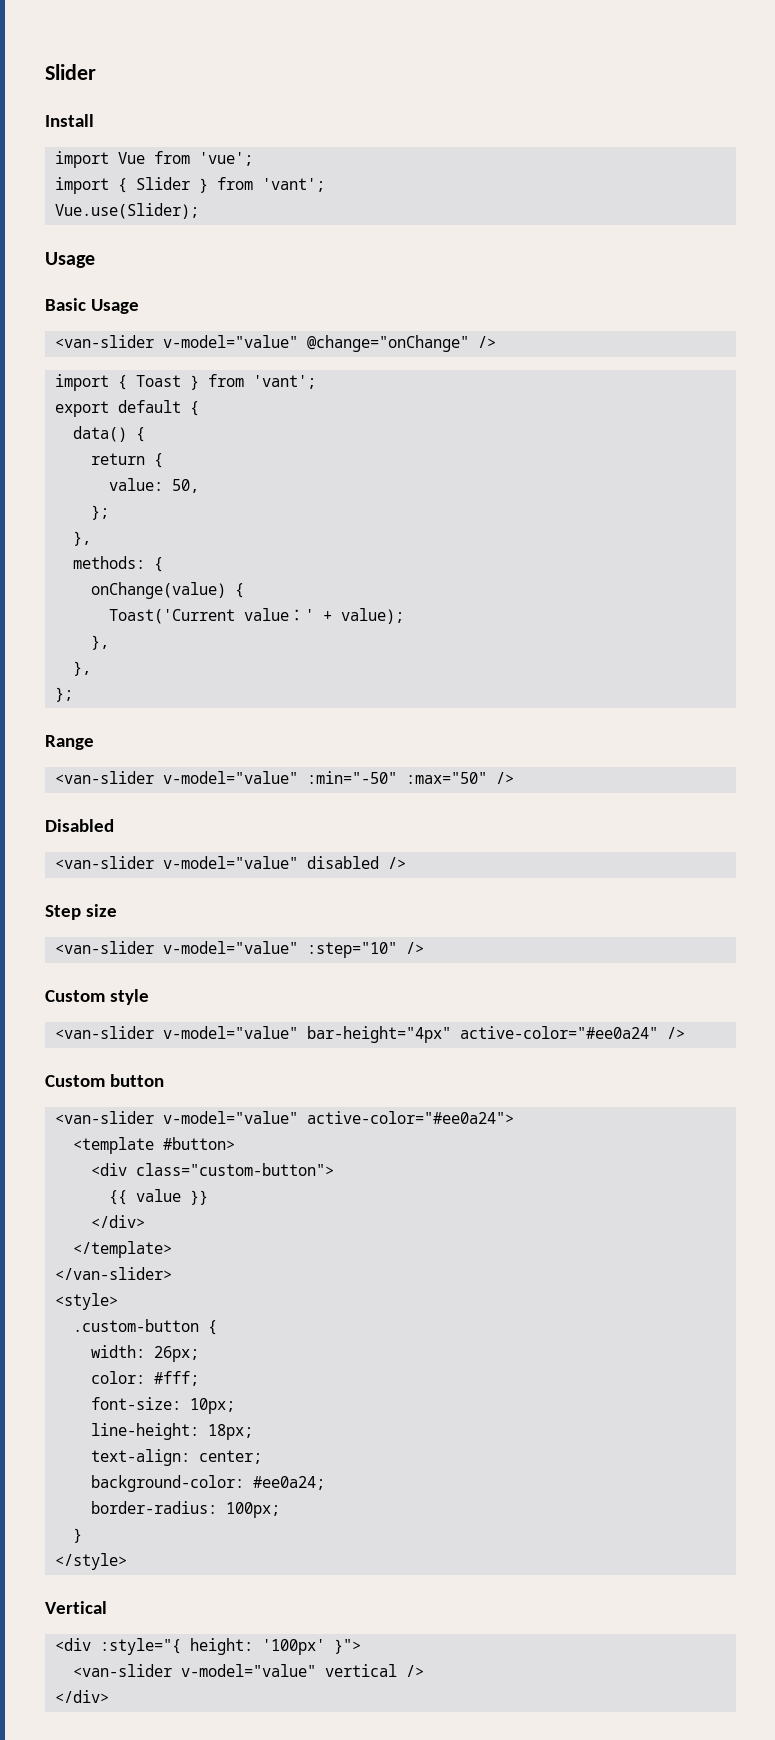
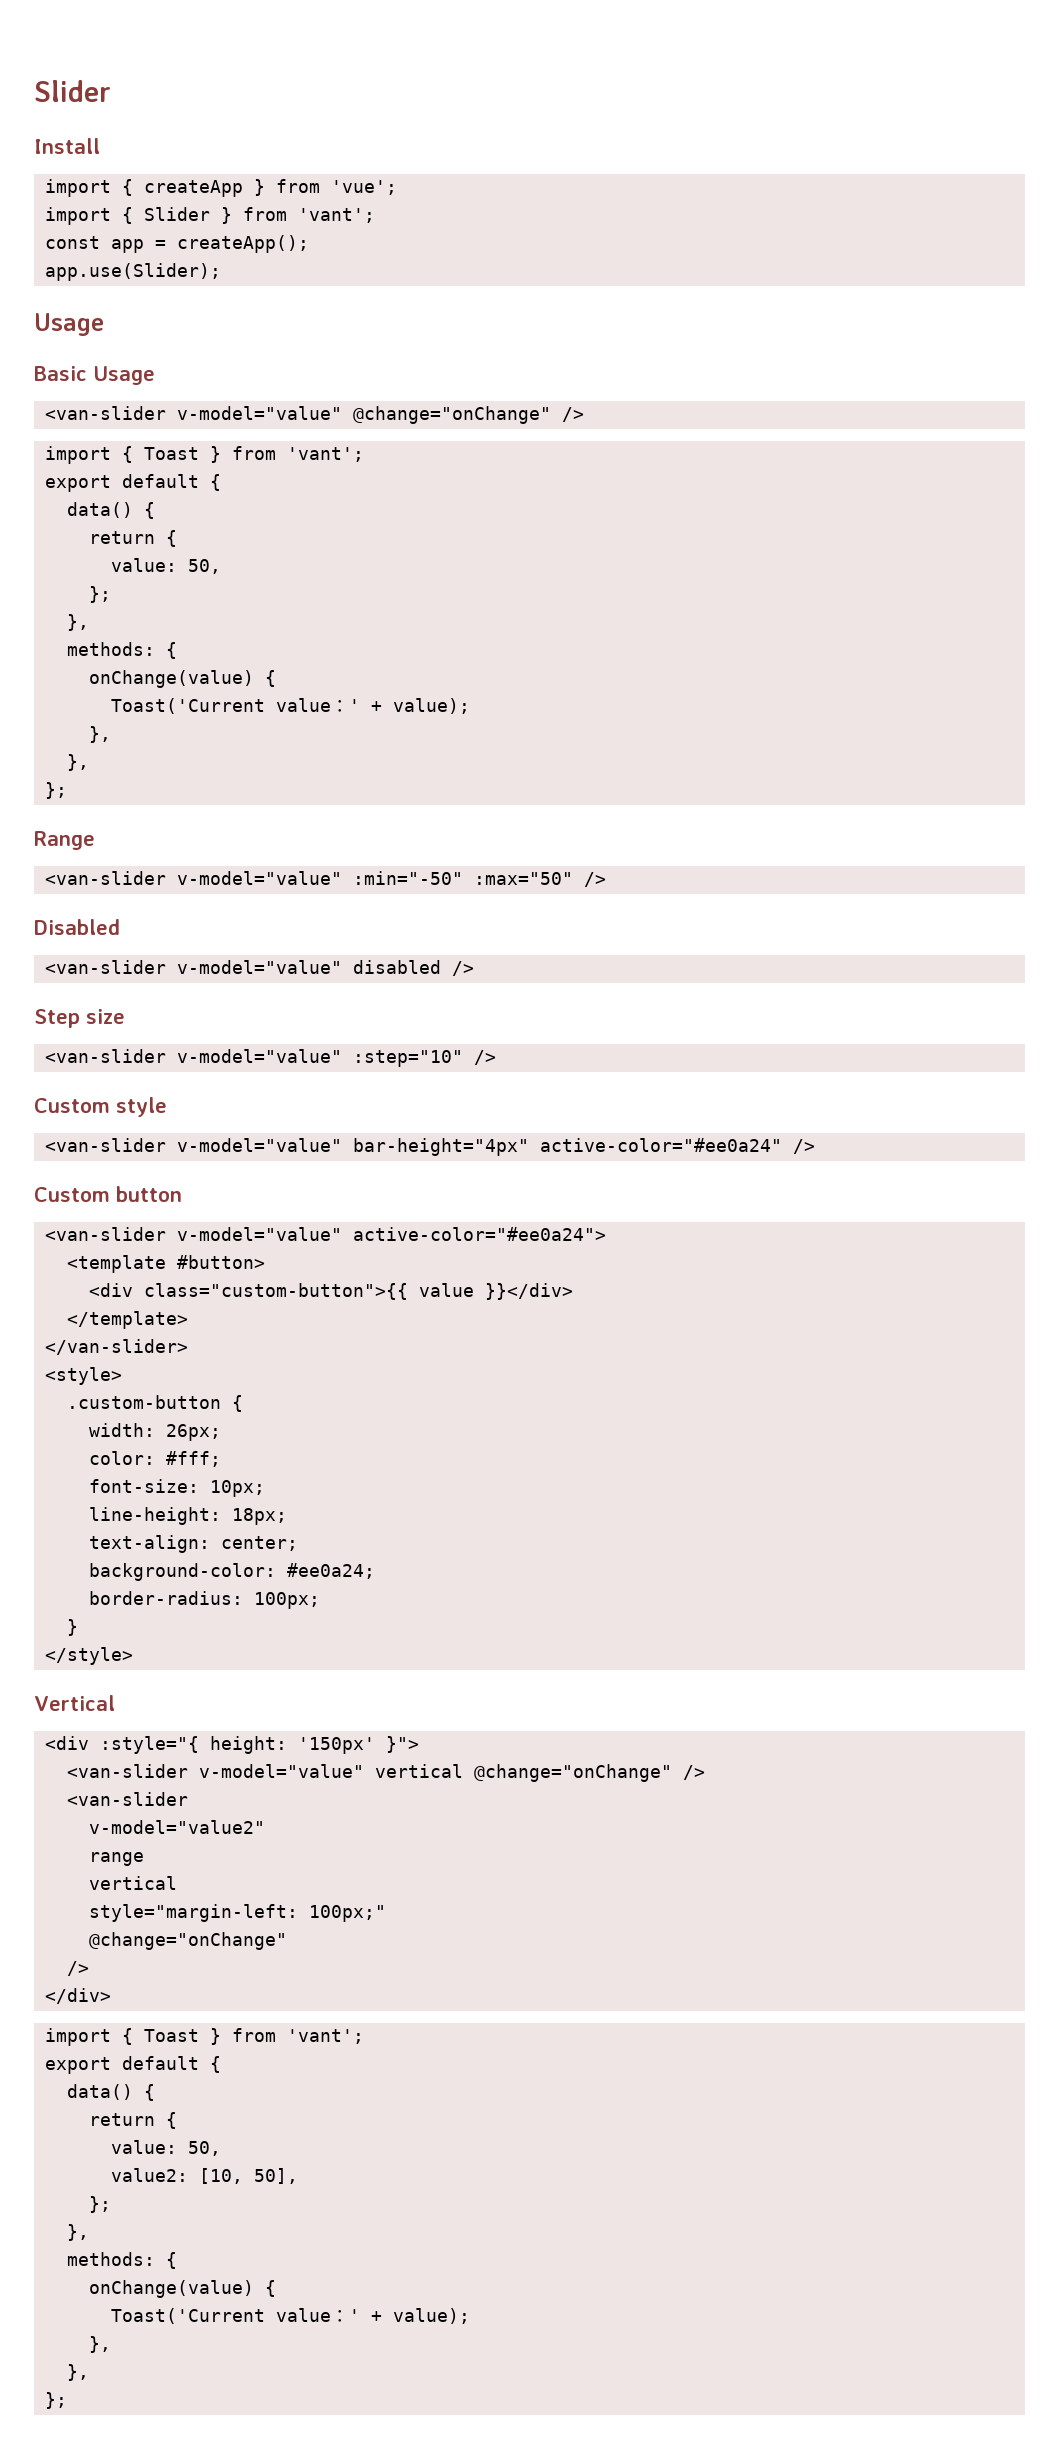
- import Vue from 'vue';
+ import { createApp } from 'vue';
- Vue.use(Slider);
+ const app = createApp();
+ app.use(Slider);
- <div class="custom-button">
- {{ value }}
- </div>
+ <div class="custom-button">{{ value }}</div>
- <div :style="{ height: '100px' }">
+ <div :style="{ height: '150px' }">
- <van-slider v-model="value" vertical />
+ <van-slider v-model="value" vertical @change="onChange" />
+ <van-slider
+ v-model="value2"
+ range
+ vertical
+ style="margin-left: 100px;"
+ @change="onChange"
+ />
  </div>
+ import { Toast } from 'vant';
+ export default {
+ data() {
+ return {
+ value: 50,
+ value2: [10, 50],
+ };
+ },
+ methods: {
+ onChange(value) {
+ Toast('Current value：' + value);
+ },
+ },
+ };

